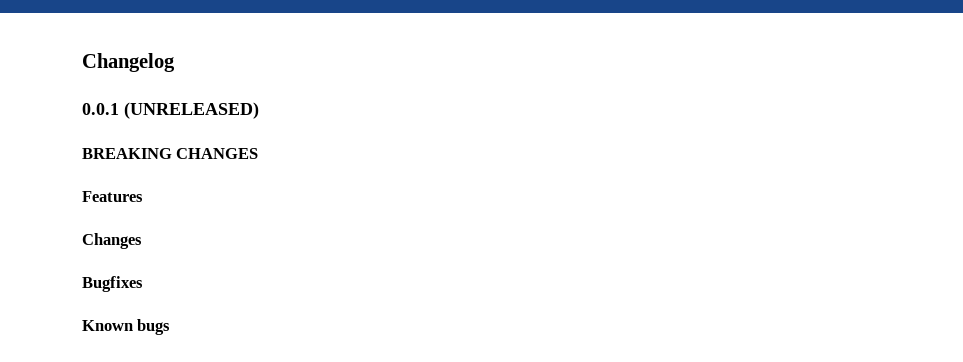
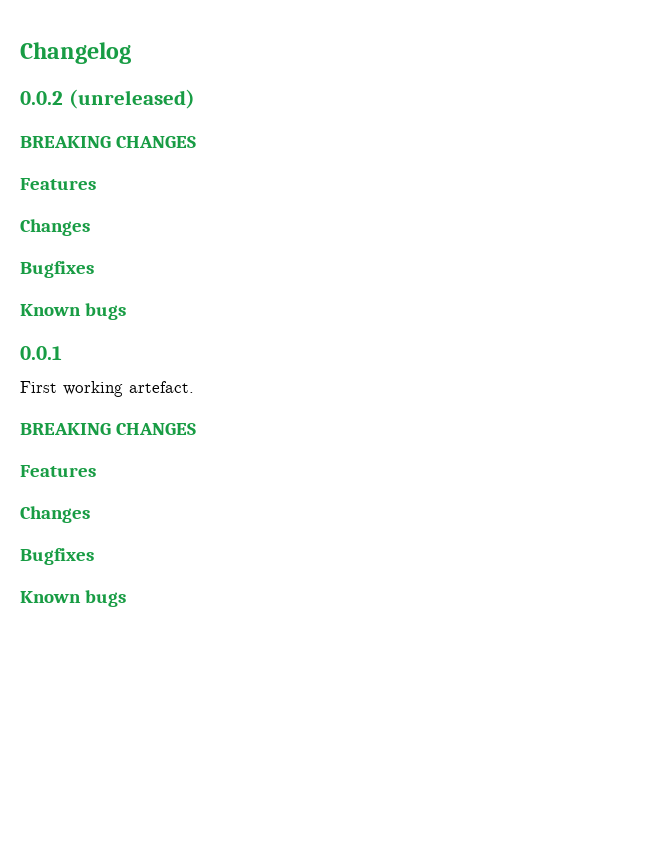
- 0.0.1 (UNRELEASED)
+ 0.0.2 (unreleased)
+ BREAKING CHANGES
+ Features
+ Changes
+ Bugfixes
+ Known bugs
+ 0.0.1
+ First working artefact.

